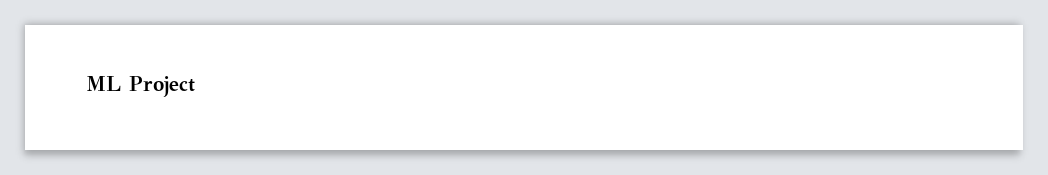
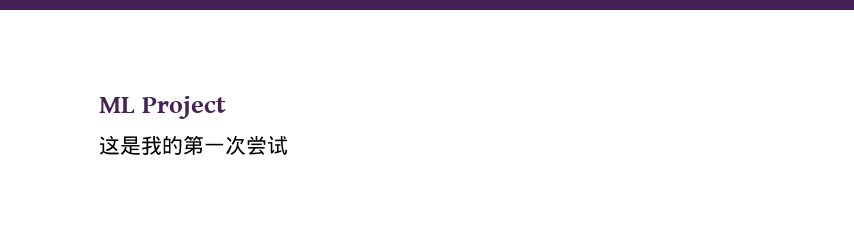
+ 这是我的第一次尝试

